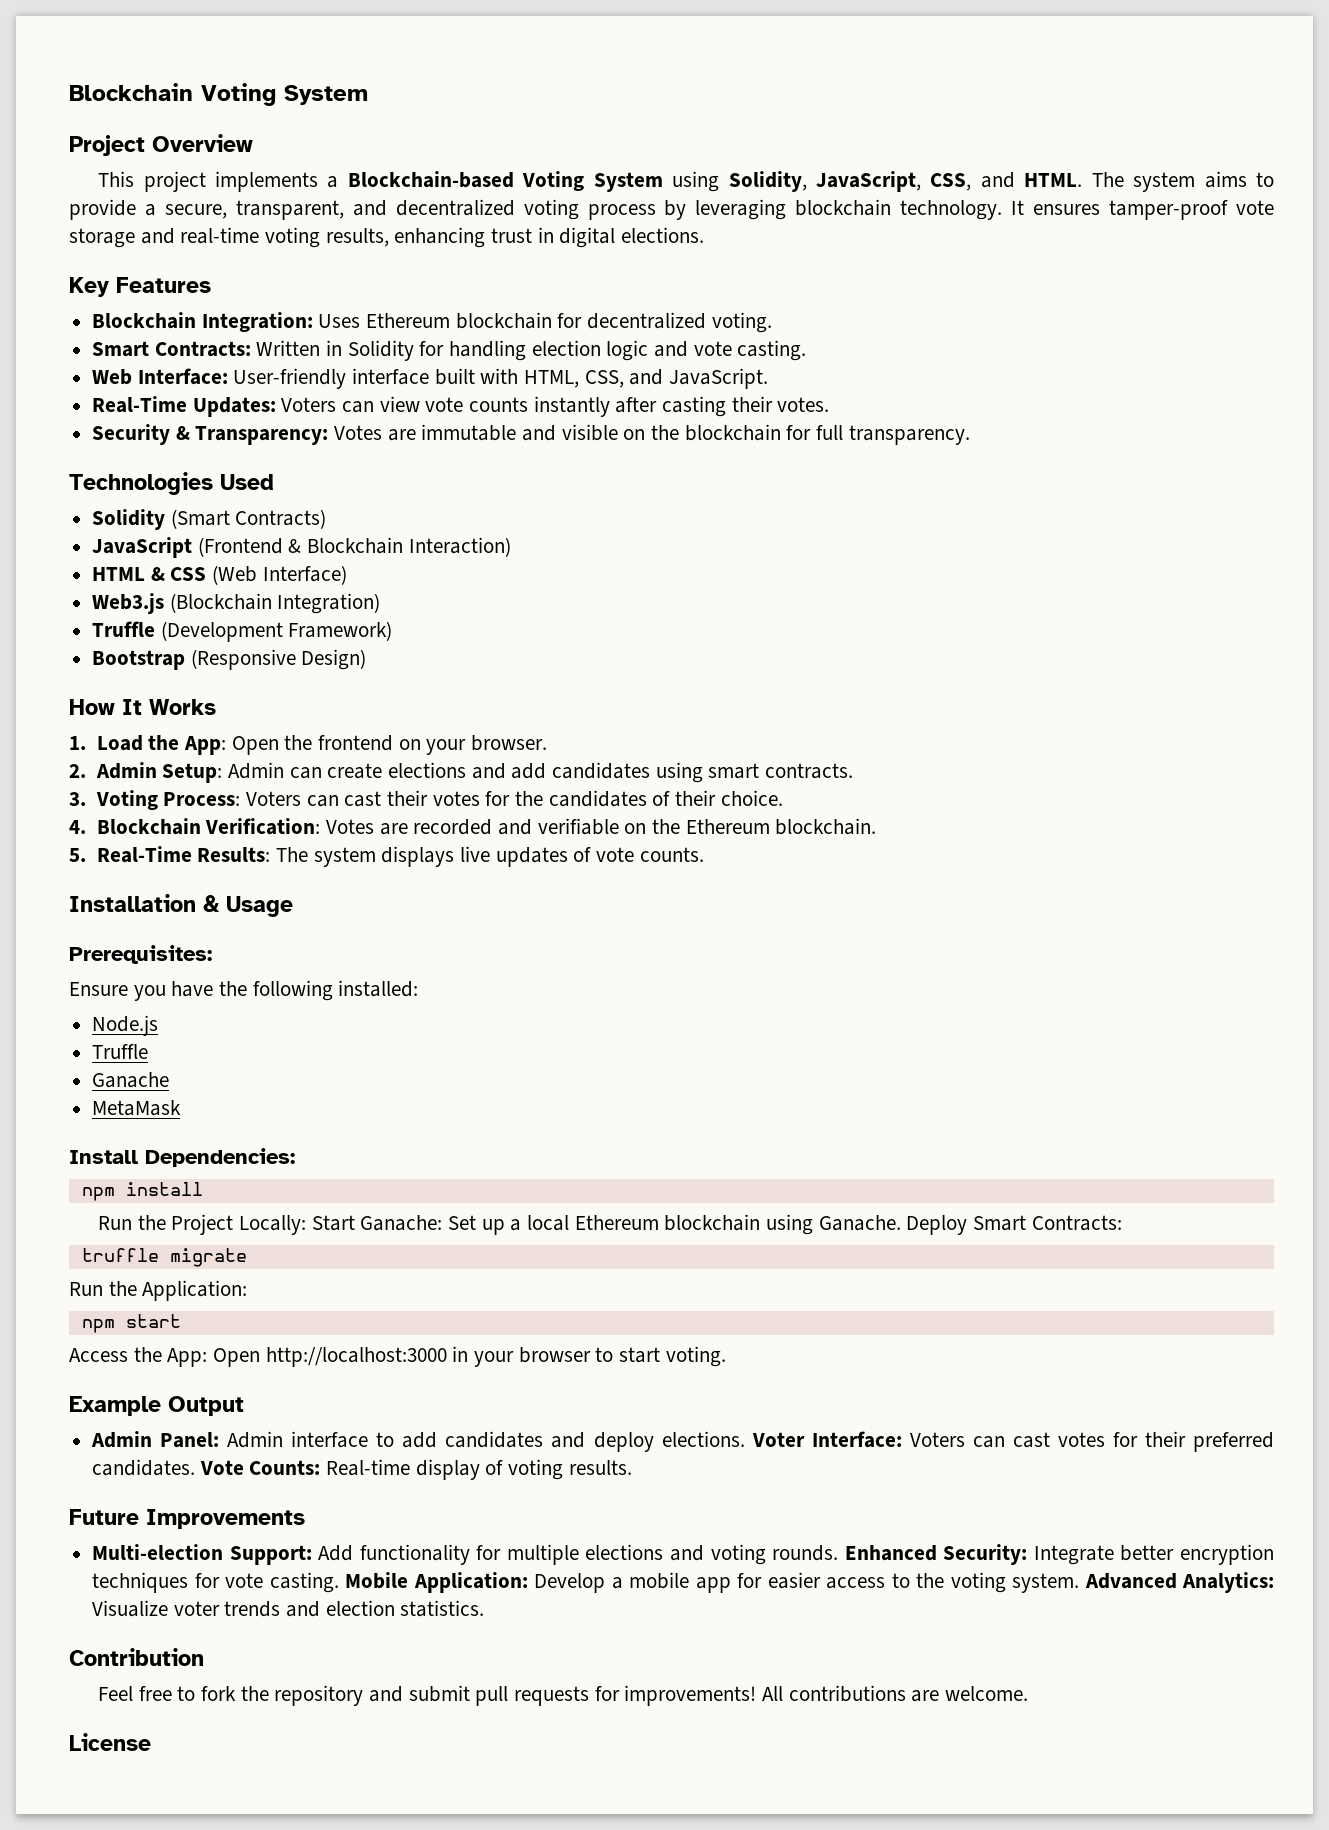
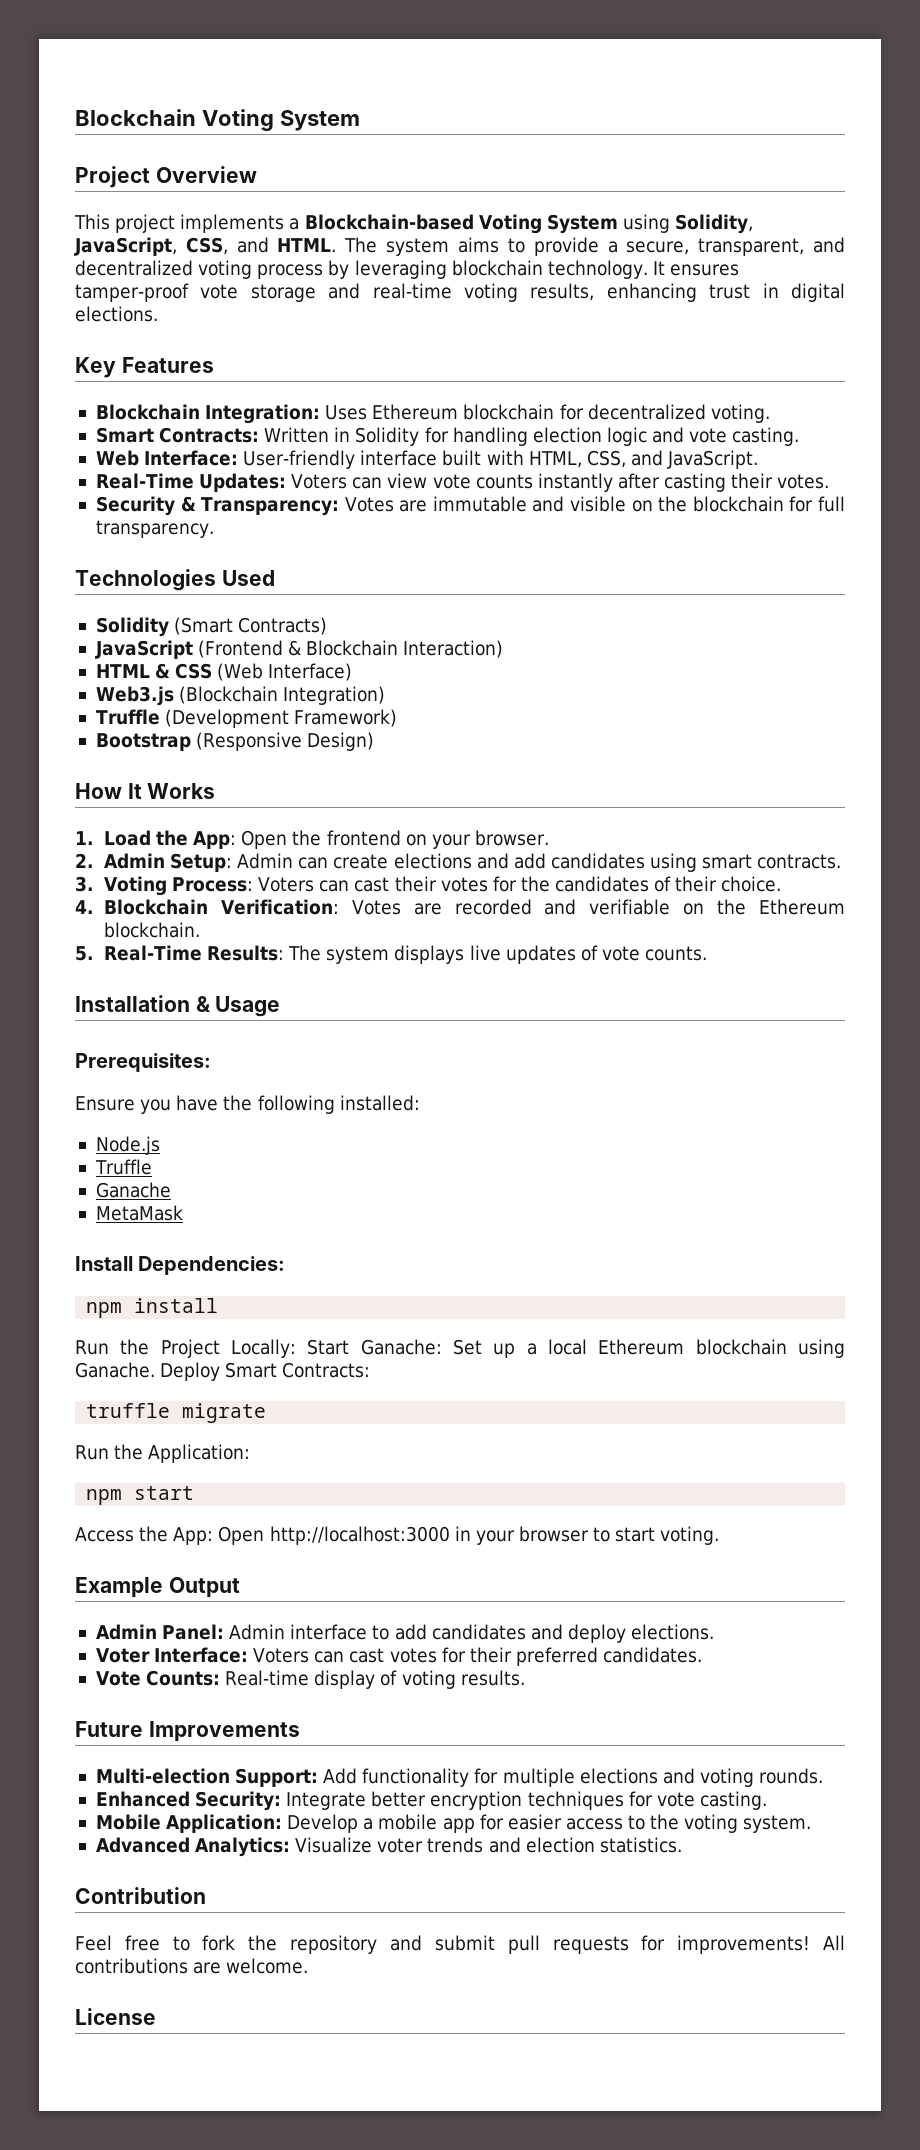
- Admin Panel: Admin interface to add candidates and deploy elections. Voter Interface: Voters can cast votes for their preferred candidates. Vote Counts: Real-time display of voting results.
+ Admin Panel: Admin interface to add candidates and deploy elections.
+ Voter Interface: Voters can cast votes for their preferred candidates.
+ Vote Counts: Real-time display of voting results.
- Multi-election Support: Add functionality for multiple elections and voting rounds. Enhanced Security: Integrate better encryption techniques for vote casting. Mobile Application: Develop a mobile app for easier access to the voting system. Advanced Analytics: Visualize voter trends and election statistics.
+ Multi-election Support: Add functionality for multiple elections and voting rounds.
+ Enhanced Security: Integrate better encryption techniques for vote casting.
+ Mobile Application: Develop a mobile app for easier access to the voting system.
+ Advanced Analytics: Visualize voter trends and election statistics.

